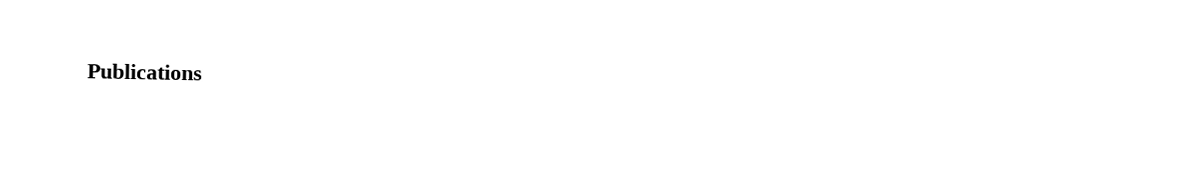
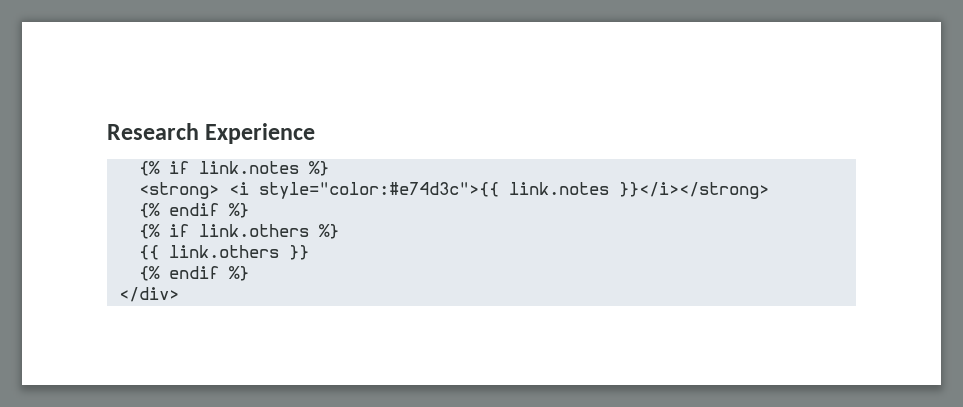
- Publications
+ Research Experience
+ {% if link.notes %}
+ <strong> <i style="color:#e74d3c">{{ link.notes }}</i></strong>
+ {% endif %}
+ {% if link.others %}
+ {{ link.others }}
+ {% endif %}
+ </div>

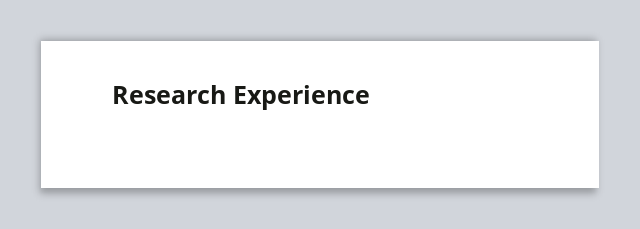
- {% if link.notes %}
- <strong> <i style="color:#e74d3c">{{ link.notes }}</i></strong>
- {% endif %}
- {% if link.others %}
- {{ link.others }}
- {% endif %}
- </div>

